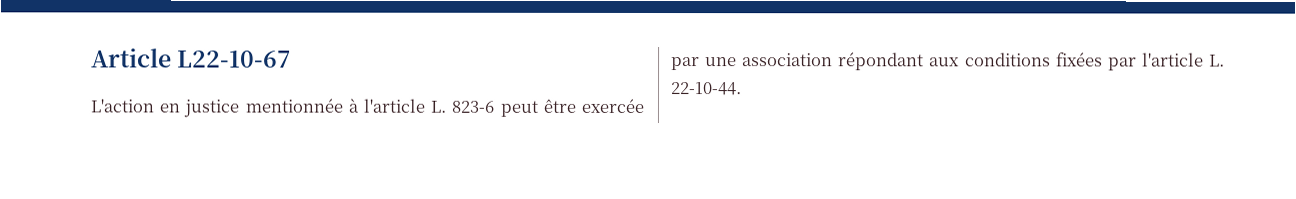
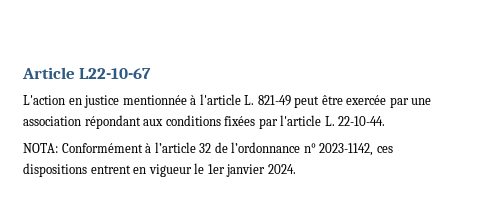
- L'action en justice mentionnée à l'article L. 823-6 peut être exercée par une association répondant aux conditions fixées par l'article L. 22-10-44.
+ L'action en justice mentionnée à l'article L. 821-49 peut être exercée par une association répondant aux conditions fixées par l'article L. 22-10-44.
+ NOTA: Conformément à l’article 32 de l’ordonnance n° 2023-1142, ces dispositions entrent en vigueur le 1er janvier 2024.

